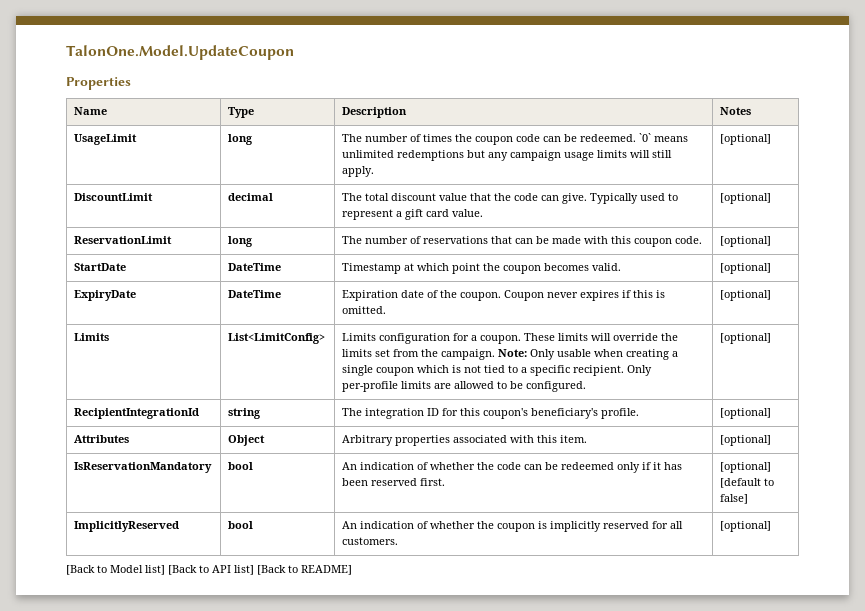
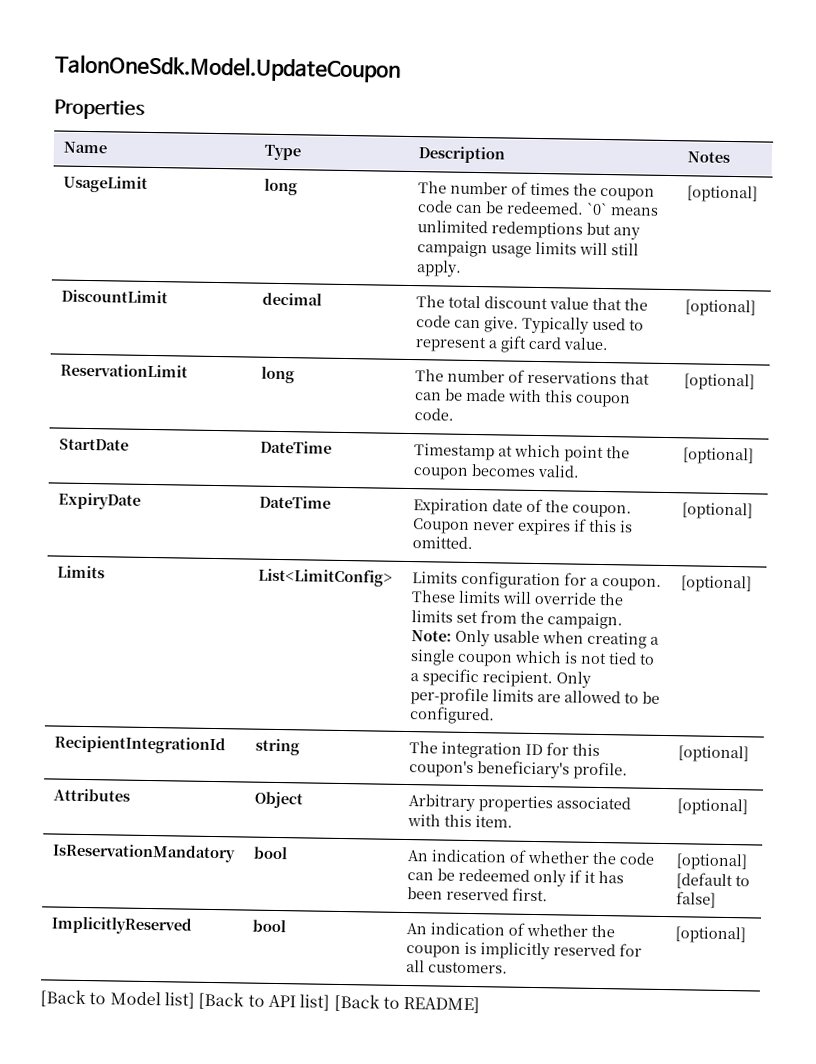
- TalonOne.Model.UpdateCoupon
+ TalonOneSdk.Model.UpdateCoupon

